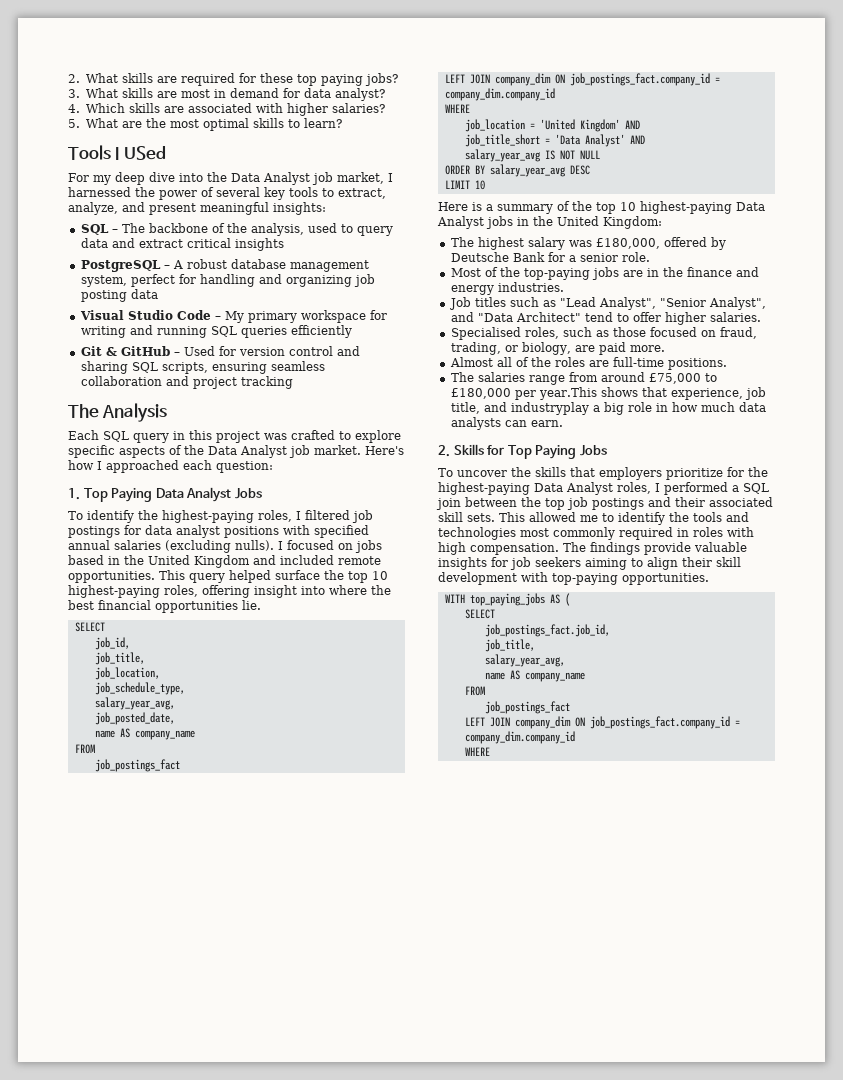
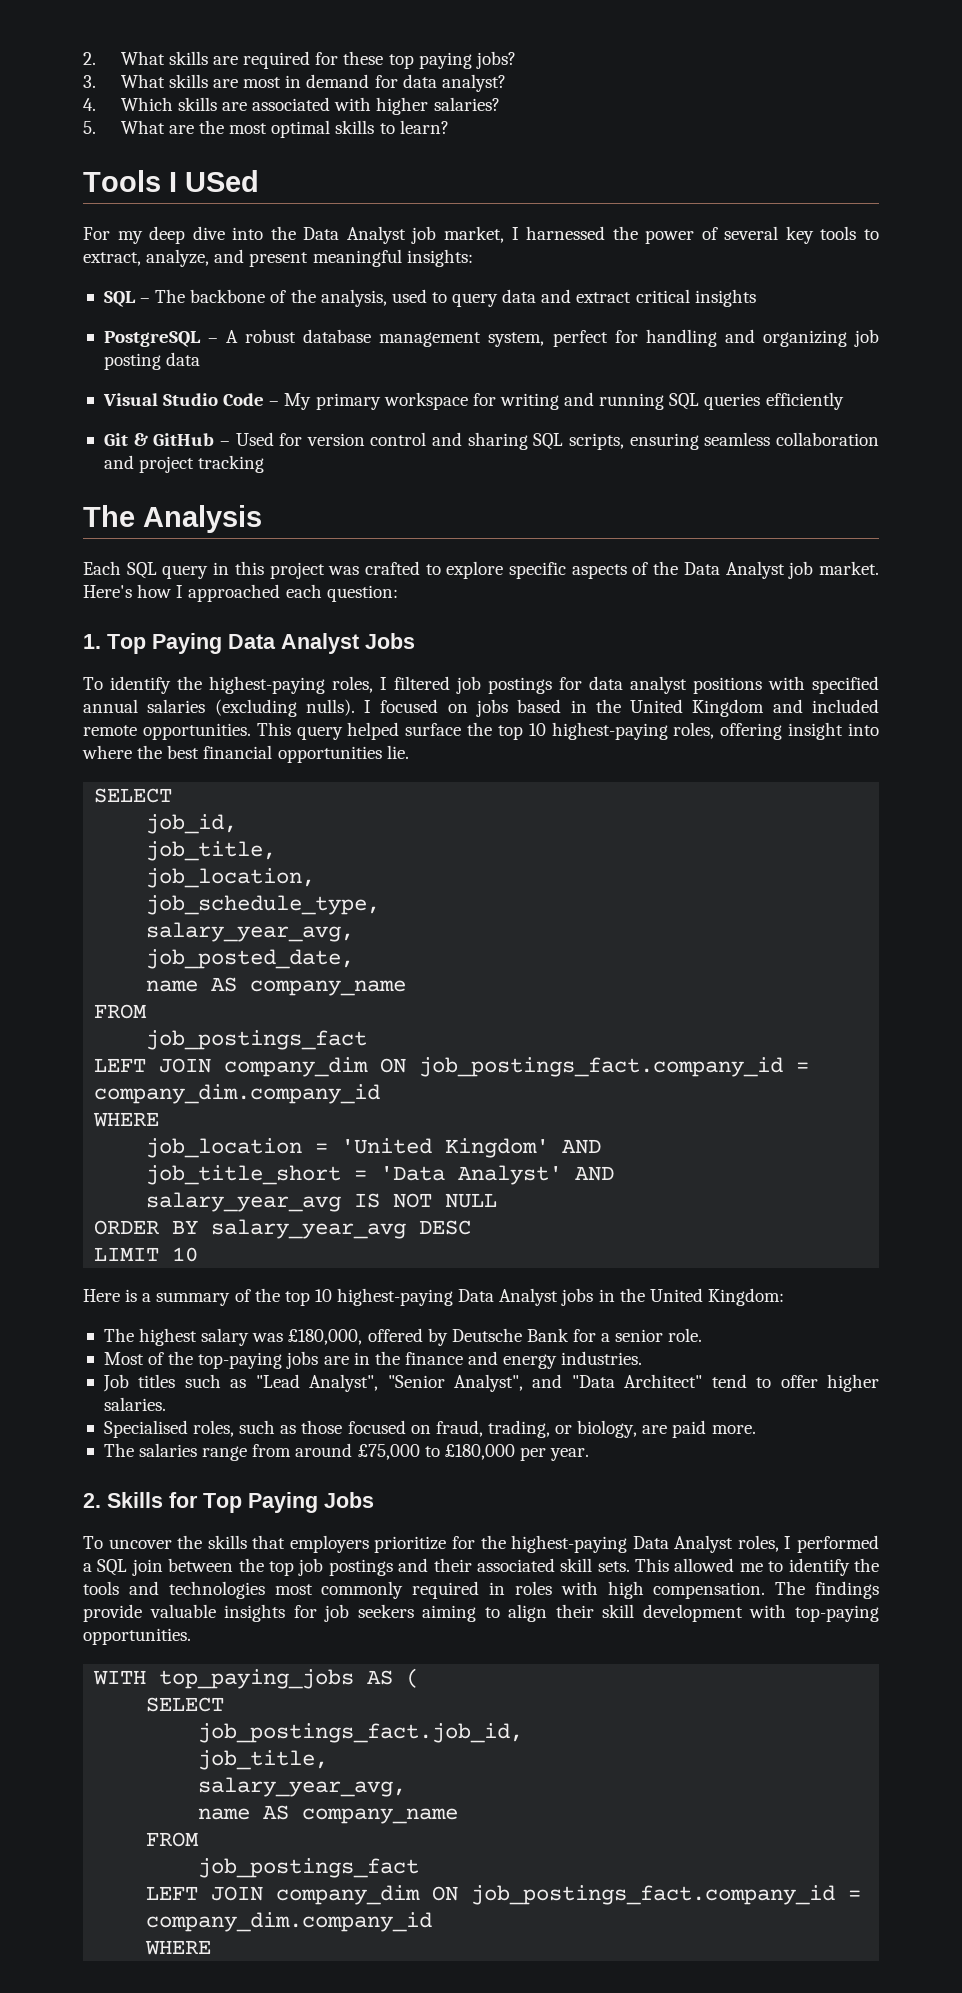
- Almost all of the roles are full-time positions.
- The salaries range from around £75,000 to £180,000 per year.This shows that experience, job title, and industryplay a big role in how much data analysts can earn.
+ The salaries range from around £75,000 to £180,000 per year.

